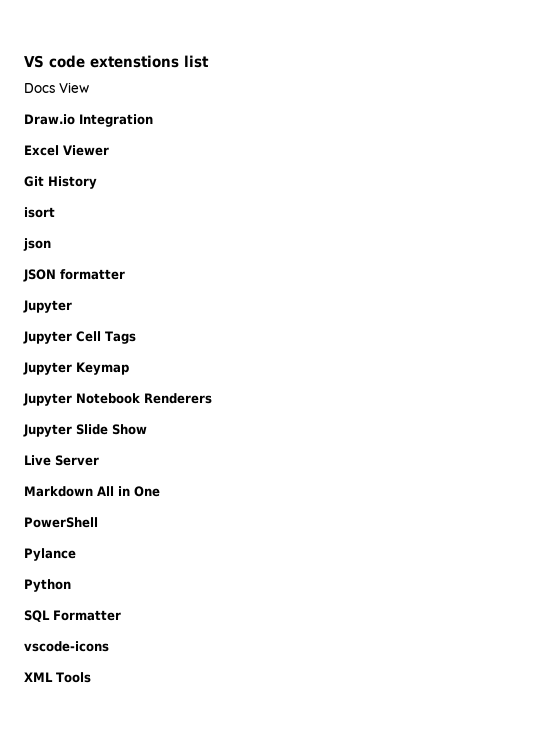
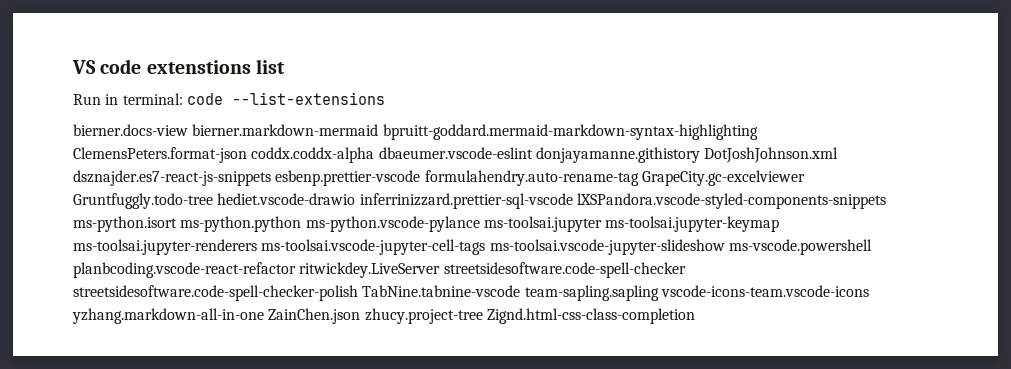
- Docs View
- Draw.io Integration
- Excel Viewer
- Git History
- isort
- json
- JSON formatter
- Jupyter
- Jupyter Cell Tags
- Jupyter Keymap
- Jupyter Notebook Renderers
- Jupyter Slide Show
- Live Server
- Markdown All in One
- PowerShell
- Pylance
- Python
- SQL Formatter
- vscode-icons
- XML Tools
+ Run in terminal: code --list-extensions
+ bierner.docs-view bierner.markdown-mermaid bpruitt-goddard.mermaid-markdown-syntax-highlighting ClemensPeters.format-json coddx.coddx-alpha dbaeumer.vscode-eslint donjayamanne.githistory DotJoshJohnson.xml dsznajder.es7-react-js-snippets esbenp.prettier-vscode formulahendry.auto-rename-tag GrapeCity.gc-excelviewer Gruntfuggly.todo-tree hediet.vscode-drawio inferrinizzard.prettier-sql-vscode lXSPandora.vscode-styled-components-snippets ms-python.isort ms-python.python ms-python.vscode-pylance ms-toolsai.jupyter ms-toolsai.jupyter-keymap ms-toolsai.jupyter-renderers ms-toolsai.vscode-jupyter-cell-tags ms-toolsai.vscode-jupyter-slideshow ms-vscode.powershell planbcoding.vscode-react-refactor ritwickdey.LiveServer streetsidesoftware.code-spell-checker streetsidesoftware.code-spell-checker-polish TabNine.tabnine-vscode team-sapling.sapling vscode-icons-team.vscode-icons yzhang.markdown-all-in-one ZainChen.json zhucy.project-tree Zignd.html-css-class-completion

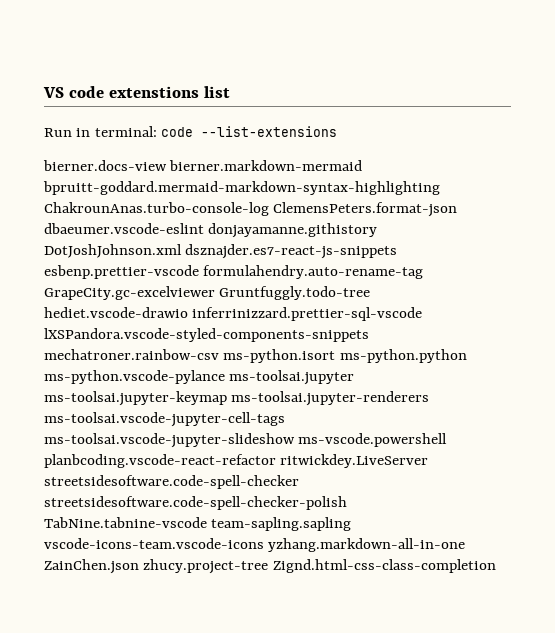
- bierner.docs-view bierner.markdown-mermaid bpruitt-goddard.mermaid-markdown-syntax-highlighting ClemensPeters.format-json coddx.coddx-alpha dbaeumer.vscode-eslint donjayamanne.githistory DotJoshJohnson.xml dsznajder.es7-react-js-snippets esbenp.prettier-vscode formulahendry.auto-rename-tag GrapeCity.gc-excelviewer Gruntfuggly.todo-tree hediet.vscode-drawio inferrinizzard.prettier-sql-vscode lXSPandora.vscode-styled-components-snippets ms-python.isort ms-python.python ms-python.vscode-pylance ms-toolsai.jupyter ms-toolsai.jupyter-keymap ms-toolsai.jupyter-renderers ms-toolsai.vscode-jupyter-cell-tags ms-toolsai.vscode-jupyter-slideshow ms-vscode.powershell planbcoding.vscode-react-refactor ritwickdey.LiveServer streetsidesoftware.code-spell-checker streetsidesoftware.code-spell-checker-polish TabNine.tabnine-vscode team-sapling.sapling vscode-icons-team.vscode-icons yzhang.markdown-all-in-one ZainChen.json zhucy.project-tree Zignd.html-css-class-completion
+ bierner.docs-view bierner.markdown-mermaid bpruitt-goddard.mermaid-markdown-syntax-highlighting ChakrounAnas.turbo-console-log ClemensPeters.format-json dbaeumer.vscode-eslint donjayamanne.githistory DotJoshJohnson.xml dsznajder.es7-react-js-snippets esbenp.prettier-vscode formulahendry.auto-rename-tag GrapeCity.gc-excelviewer Gruntfuggly.todo-tree hediet.vscode-drawio inferrinizzard.prettier-sql-vscode lXSPandora.vscode-styled-components-snippets mechatroner.rainbow-csv ms-python.isort ms-python.python ms-python.vscode-pylance ms-toolsai.jupyter ms-toolsai.jupyter-keymap ms-toolsai.jupyter-renderers ms-toolsai.vscode-jupyter-cell-tags ms-toolsai.vscode-jupyter-slideshow ms-vscode.powershell planbcoding.vscode-react-refactor ritwickdey.LiveServer streetsidesoftware.code-spell-checker streetsidesoftware.code-spell-checker-polish TabNine.tabnine-vscode team-sapling.sapling vscode-icons-team.vscode-icons yzhang.markdown-all-in-one ZainChen.json zhucy.project-tree Zignd.html-css-class-completion

